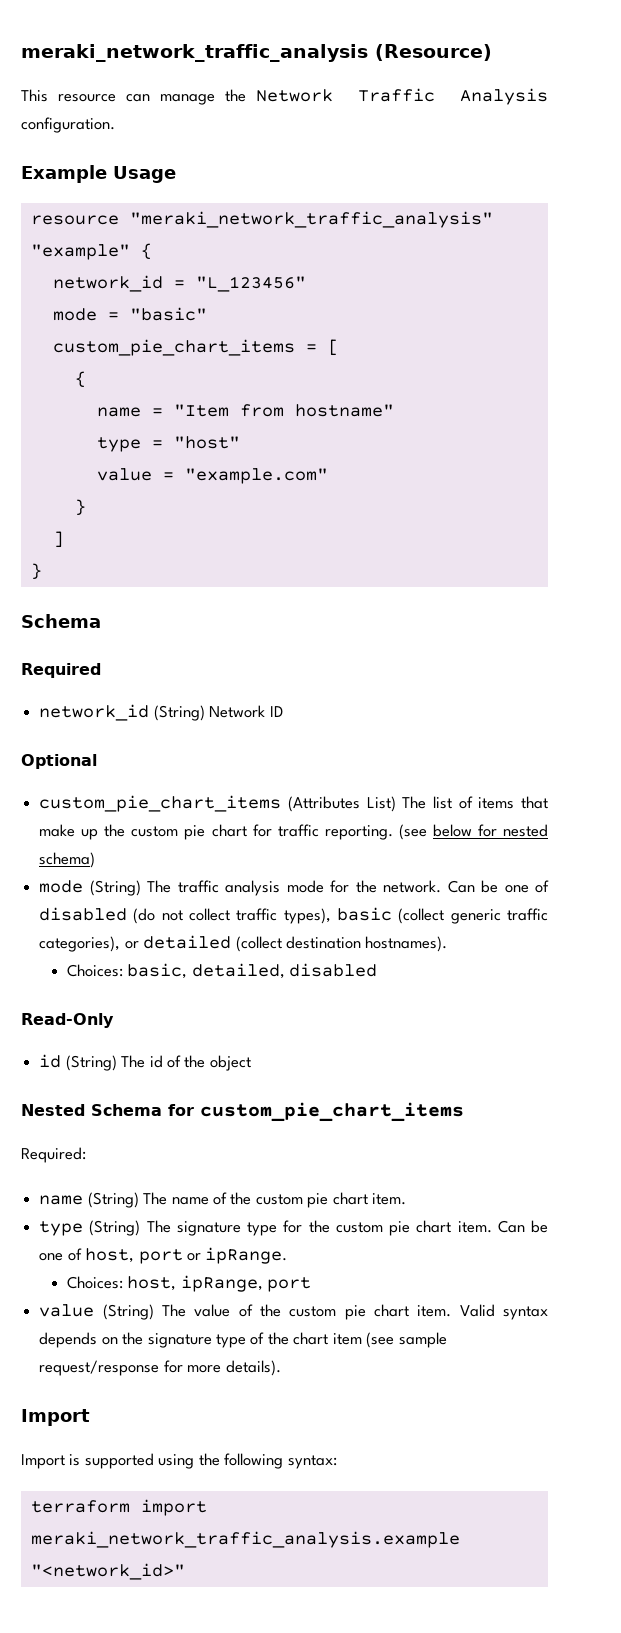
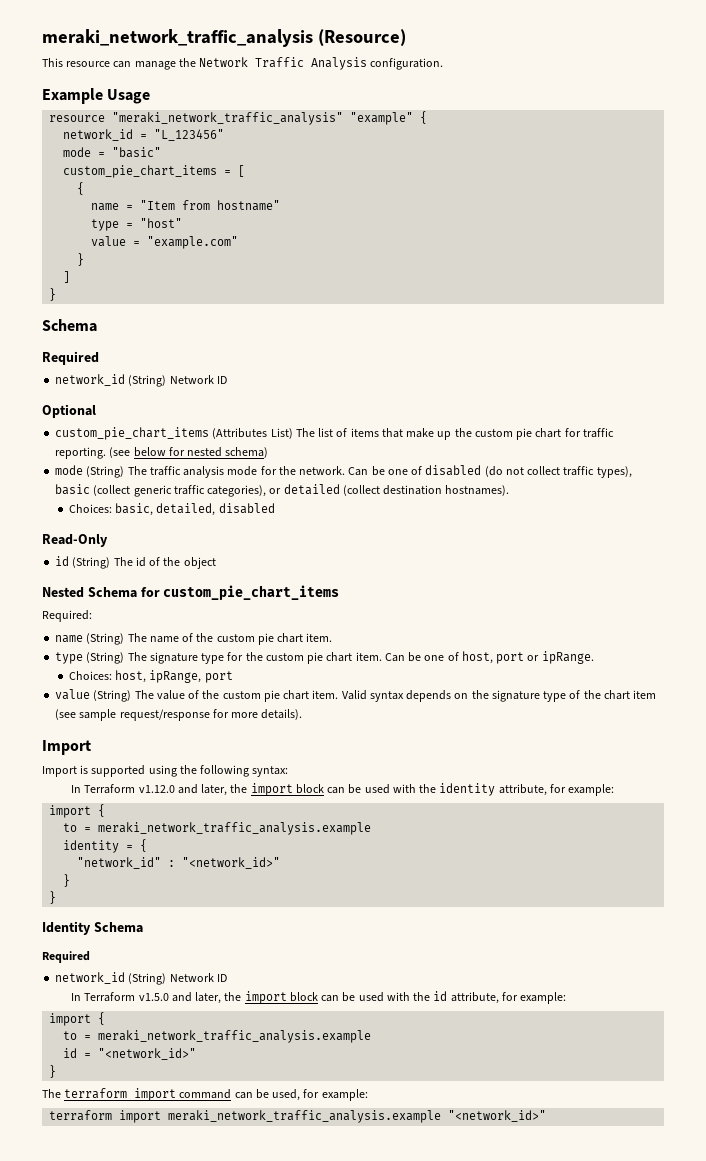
+ In Terraform v1.12.0 and later, the import block can be used with the identity attribute, for example:
+ import {
+ to = meraki_network_traffic_analysis.example
+ identity = {
+ "network_id" : "<network_id>"
+ }
+ }
+ Identity Schema
+ Required
+ network_id (String) Network ID
+ In Terraform v1.5.0 and later, the import block can be used with the id attribute, for example:
+ import {
+ to = meraki_network_traffic_analysis.example
+ id = "<network_id>"
+ }
+ The terraform import command can be used, for example:

